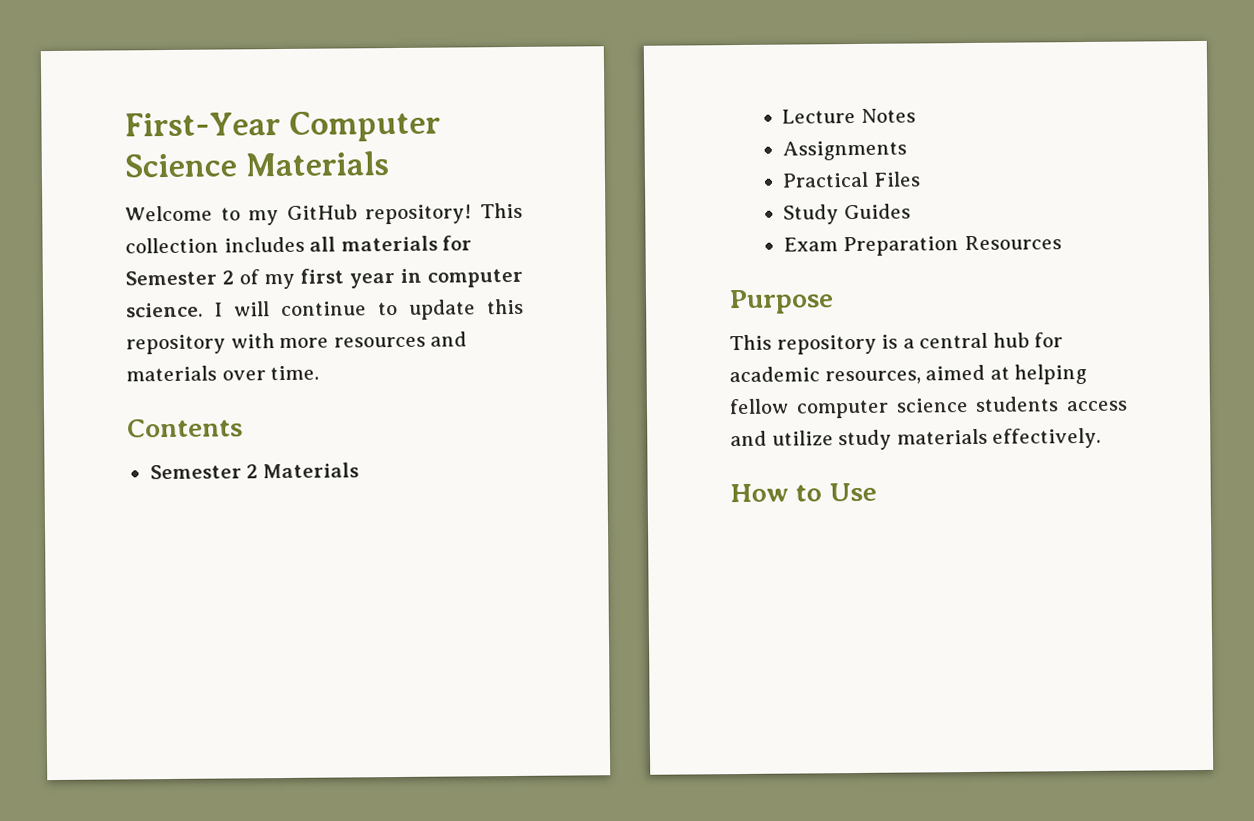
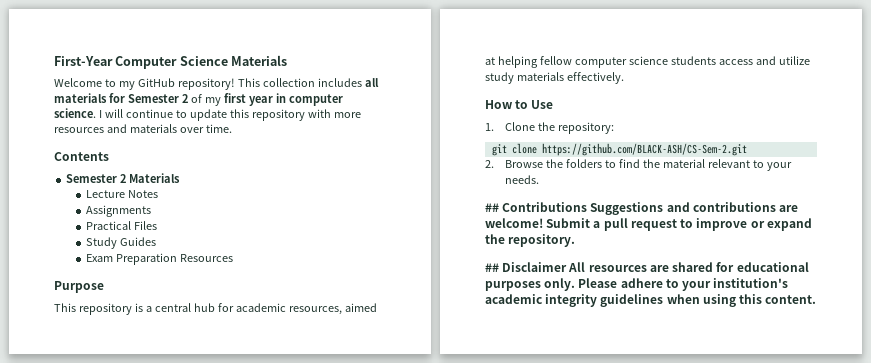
+ 1. Clone the repository:
+ git clone https://github.com/BLACK-ASH/CS-Sem-2.git
+ 2. Browse the folders to find the material relevant to your needs.
+ ## Contributions Suggestions and contributions are welcome! Submit a pull request to improve or expand the repository.
+ ## Disclaimer All resources are shared for educational purposes only. Please adhere to your institution's academic integrity guidelines when using this content.

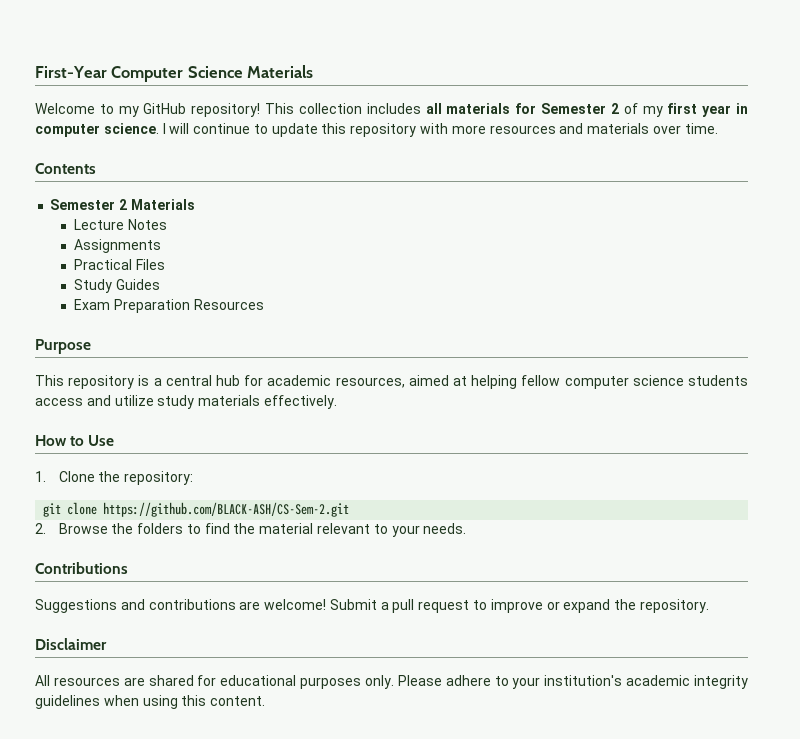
- ## Contributions Suggestions and contributions are welcome!
+ Contributions
+ Suggestions and contributions are welcome!
- ## Disclaimer All resources are shared for educational purposes only.
+ Disclaimer
+ All resources are shared for educational purposes only.

